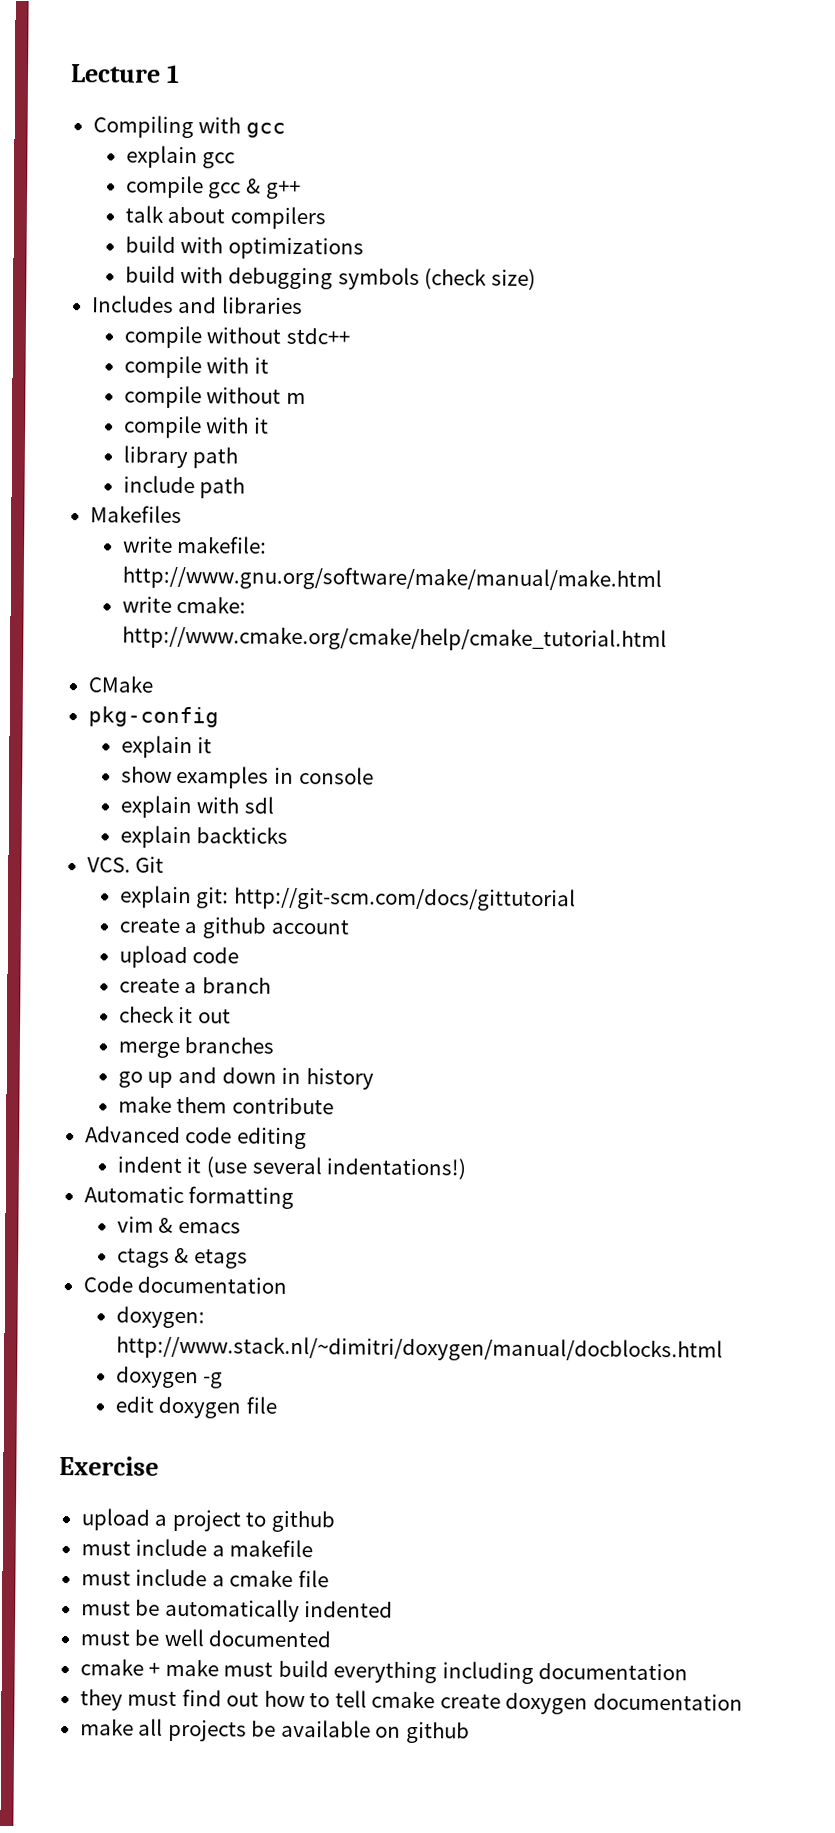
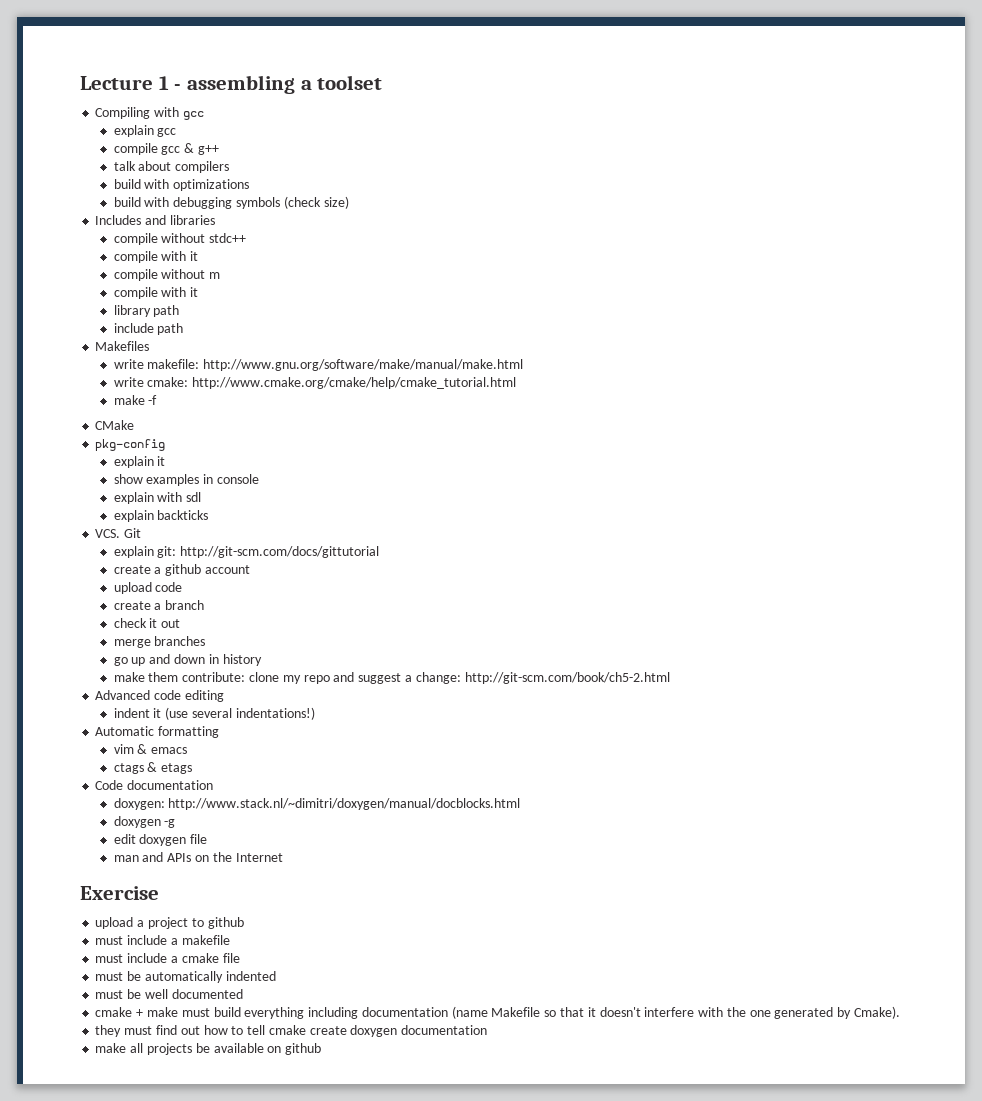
- Lecture 1
+ Lecture 1 - assembling a toolset
+ make -f
- make them contribute
+ make them contribute: clone my repo and suggest a change: http://git-scm.com/book/ch5-2.html
+ man and APIs on the Internet
- cmake + make must build everything including documentation
+ cmake + make must build everything including documentation (name Makefile so that it doesn't interfere with the one generated by Cmake).

